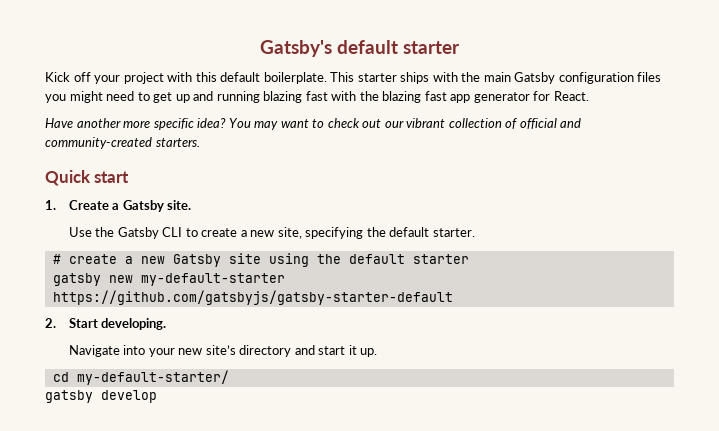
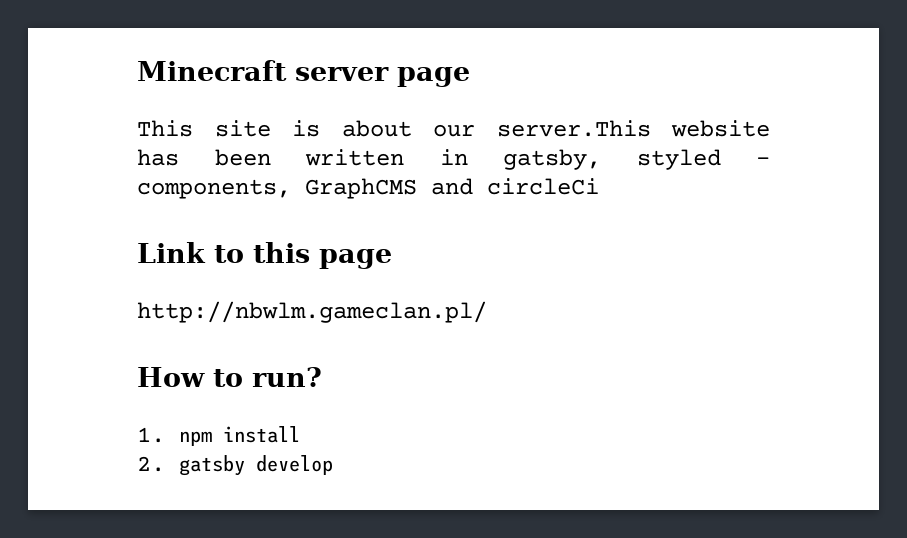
- Gatsby's default starter
- Kick off your project with this default boilerplate. This starter ships with the main Gatsby configuration files you might need to get up and running blazing fast with the blazing fast app generator for React.
- Have another more specific idea? You may want to check out our vibrant collection of official and community-created starters.
- Quick start
- 1. Create a Gatsby site.
- Use the Gatsby CLI to create a new site, specifying the default starter.
- # create a new Gatsby site using the default starter
- gatsby new my-default-starter https://github.com/gatsbyjs/gatsby-starter-default
- 2. Start developing.
- Navigate into your new site’s directory and start it up.
- cd my-default-starter/
- gatsby develop
+ Minecraft server page
+ This site is about our server.This website has been written in gatsby, styled - components, GraphCMS and circleCi
+ Link to this page
+ http://nbwlm.gameclan.pl/
+ How to run?
+ 1. npm install
+ 2. gatsby develop

